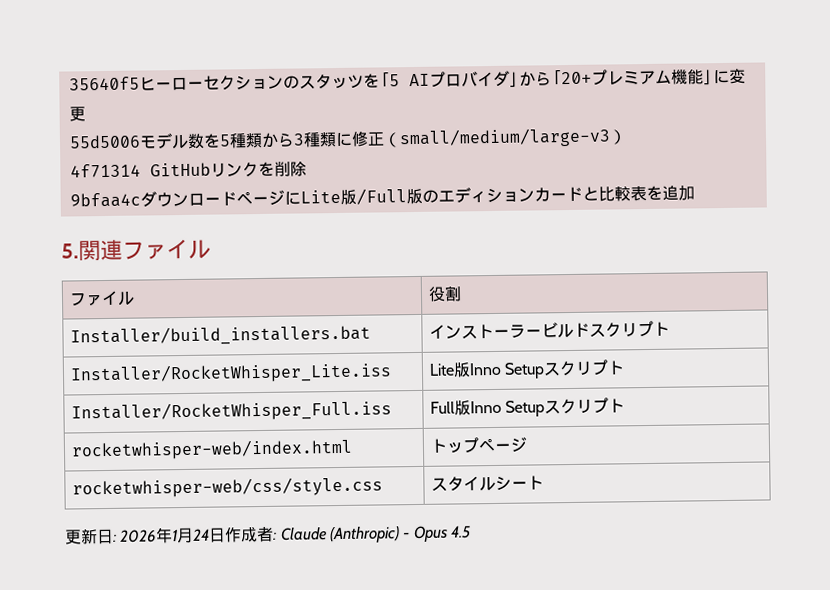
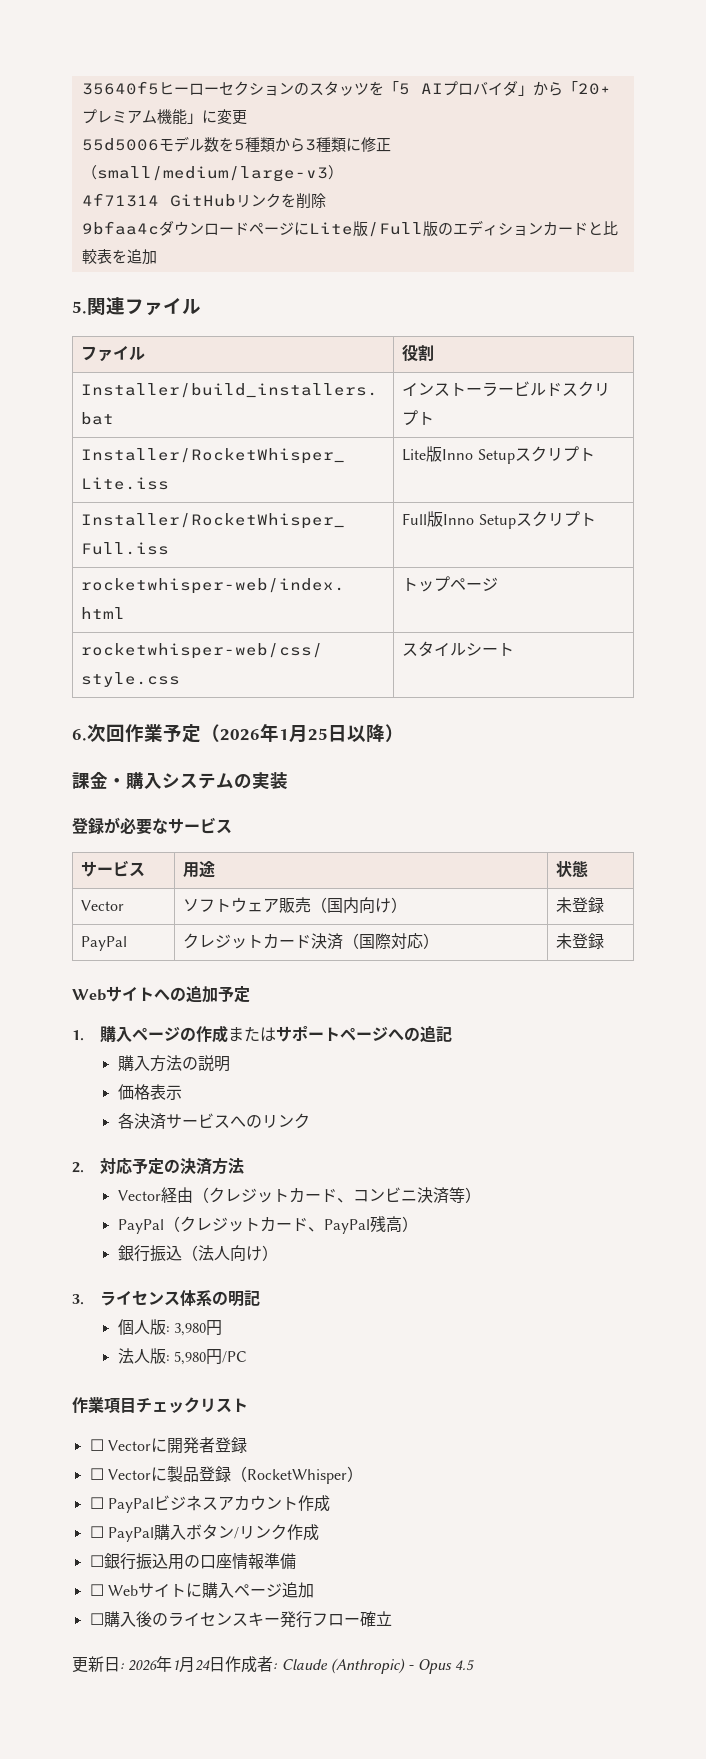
+ 6.次回作業予定（2026年1月25日以降）
+ 課金・購入システムの実装
+ 登録が必要なサービス
+ サービス | 用途 | 状態
+ Vector | ソフトウェア販売（国内向け） | 未登録
+ PayPal | クレジットカード決済（国際対応） | 未登録
+ Webサイトへの追加予定
+ 1.購入ページの作成またはサポートページへの追記
+ 購入方法の説明
+ 価格表示
+ 各決済サービスへのリンク
+ 2.対応予定の決済方法
+ Vector経由（クレジットカード、コンビニ決済等）
+ PayPal（クレジットカード、PayPal残高）
+ 銀行振込（法人向け）
+ 3.ライセンス体系の明記
+ 個人版: 3,980円
+ 法人版: 5,980円/PC
+ 作業項目チェックリスト
+ ☐ Vectorに開発者登録
+ ☐ Vectorに製品登録（RocketWhisper）
+ ☐ PayPalビジネスアカウント作成
+ ☐ PayPal購入ボタン/リンク作成
+ ☐銀行振込用の口座情報準備
+ ☐ Webサイトに購入ページ追加
+ ☐購入後のライセンスキー発行フロー確立

